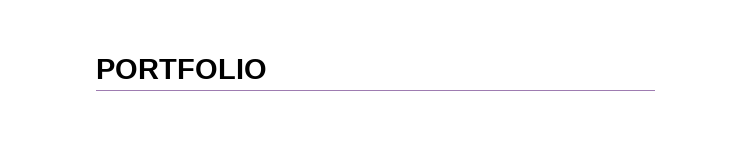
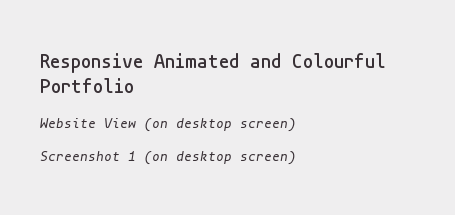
- PORTFOLIO
+ Responsive Animated and Colourful Portfolio
+ Website View (on desktop screen)
+ Screenshot 1 (on desktop screen)

